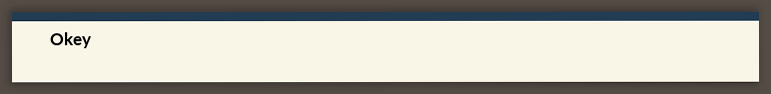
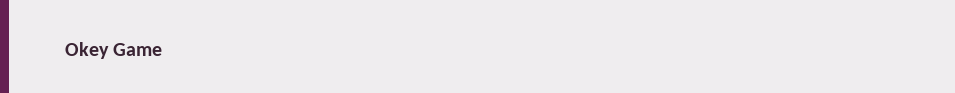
- Okey
+ Okey Game

